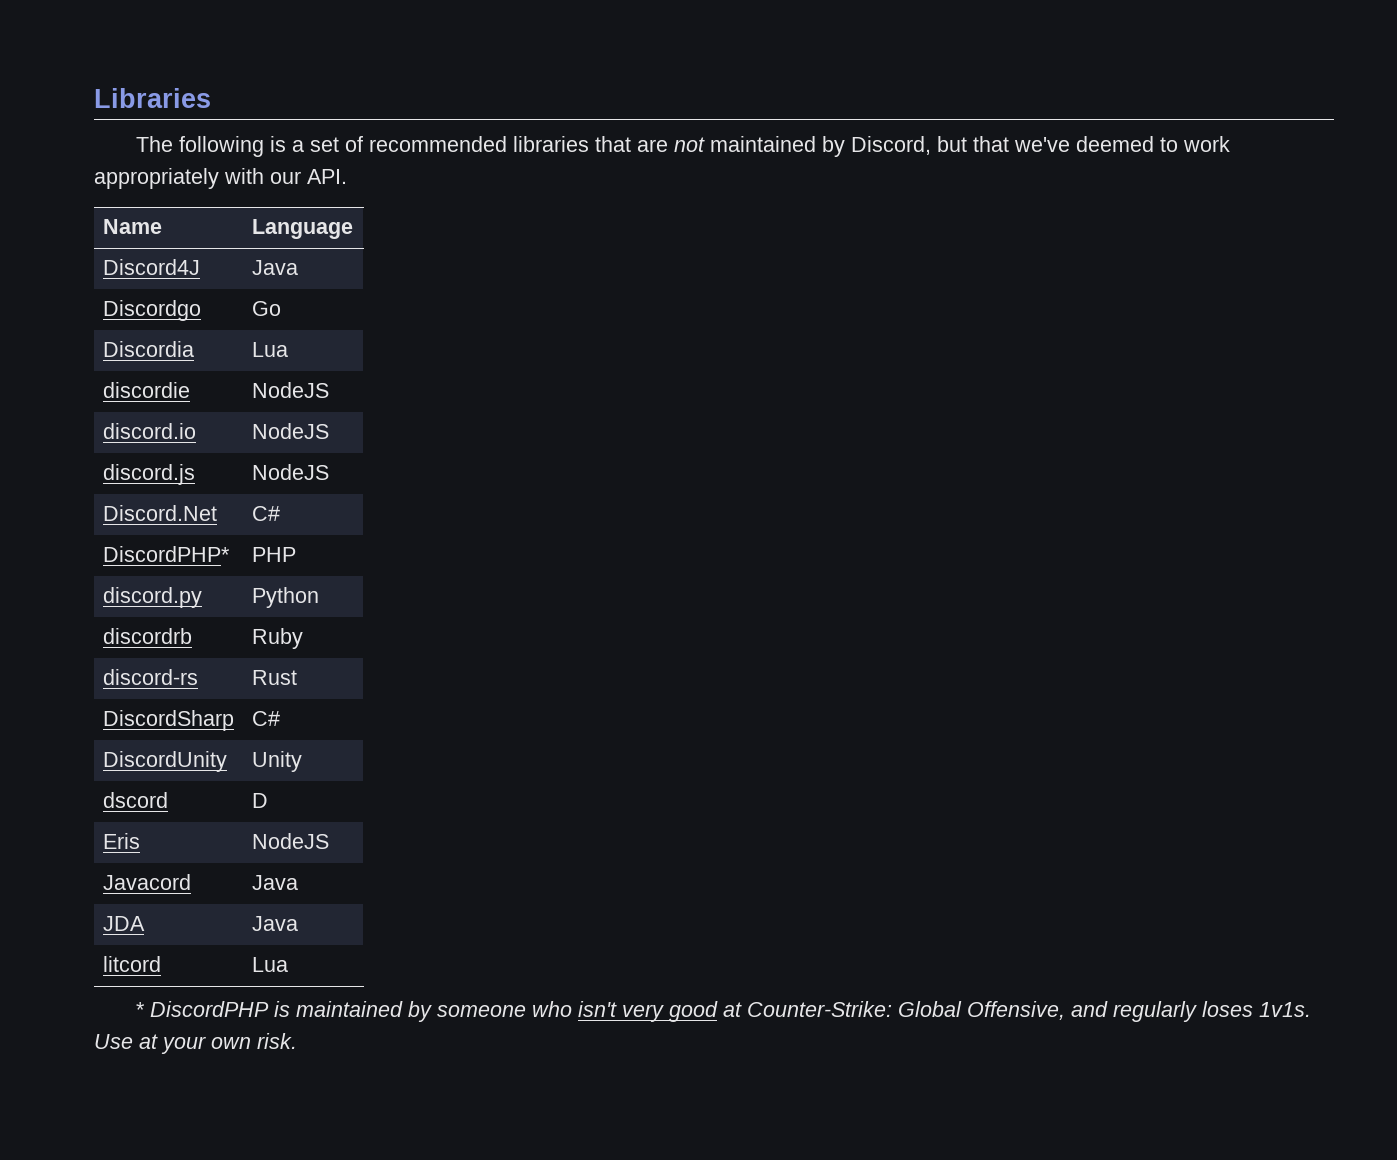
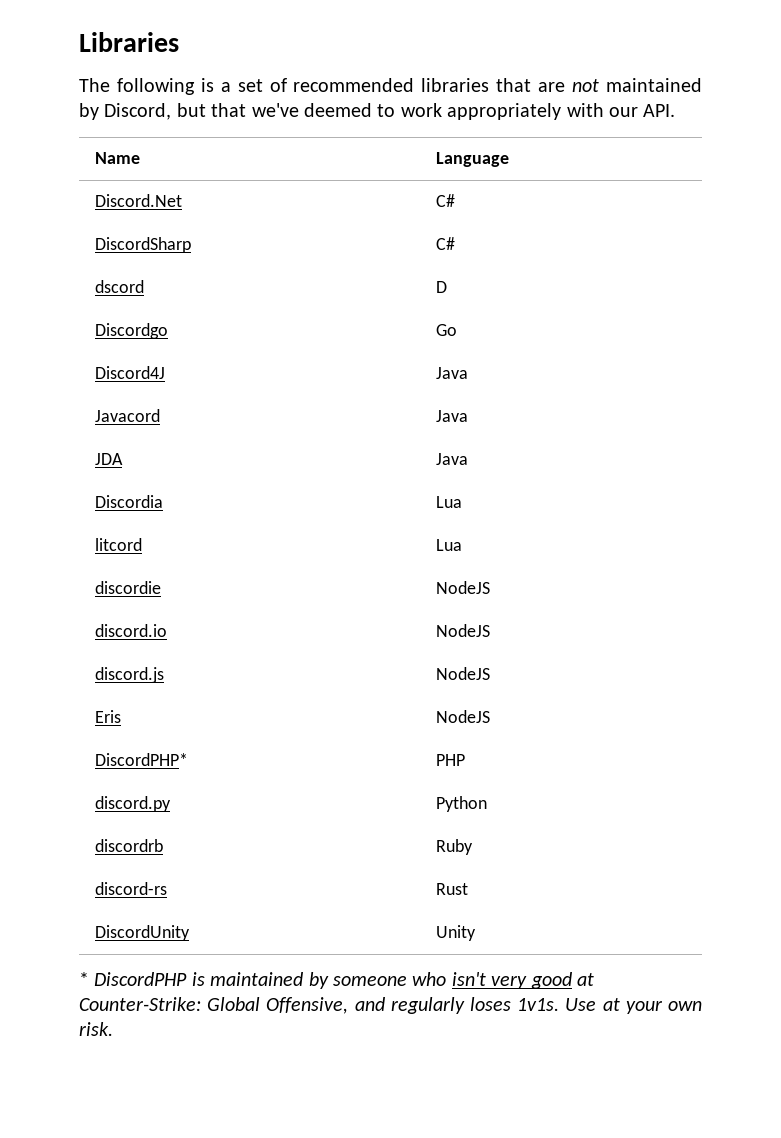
+ Discord.Net | C#
+ DiscordSharp | C#
+ dscord | D
+ Discordgo | Go
  Discord4J | Java
- Discordgo | Go
+ Javacord | Java
+ JDA | Java
+ litcord | Lua
- Discord.Net | C#
+ Eris | NodeJS
- DiscordSharp | C#
- dscord | D
- Eris | NodeJS
- Javacord | Java
- JDA | Java
- litcord | Lua

